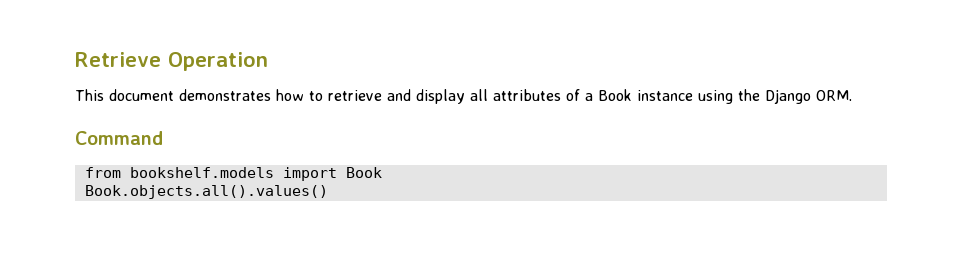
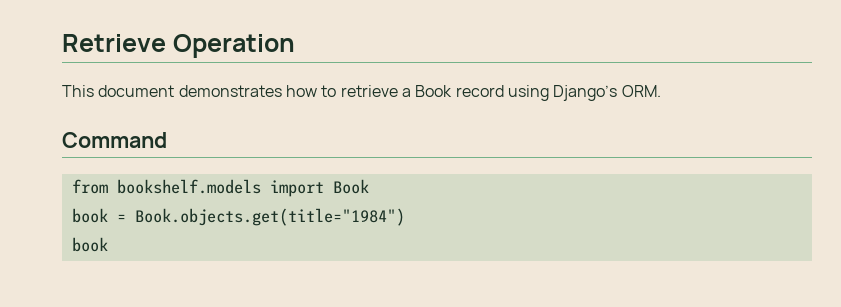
- This document demonstrates how to retrieve and display all attributes of a Book instance using the Django ORM.
+ This document demonstrates how to retrieve a Book record using Django’s ORM.
- Book.objects.all().values()
+ book = Book.objects.get(title="1984")
+ book

